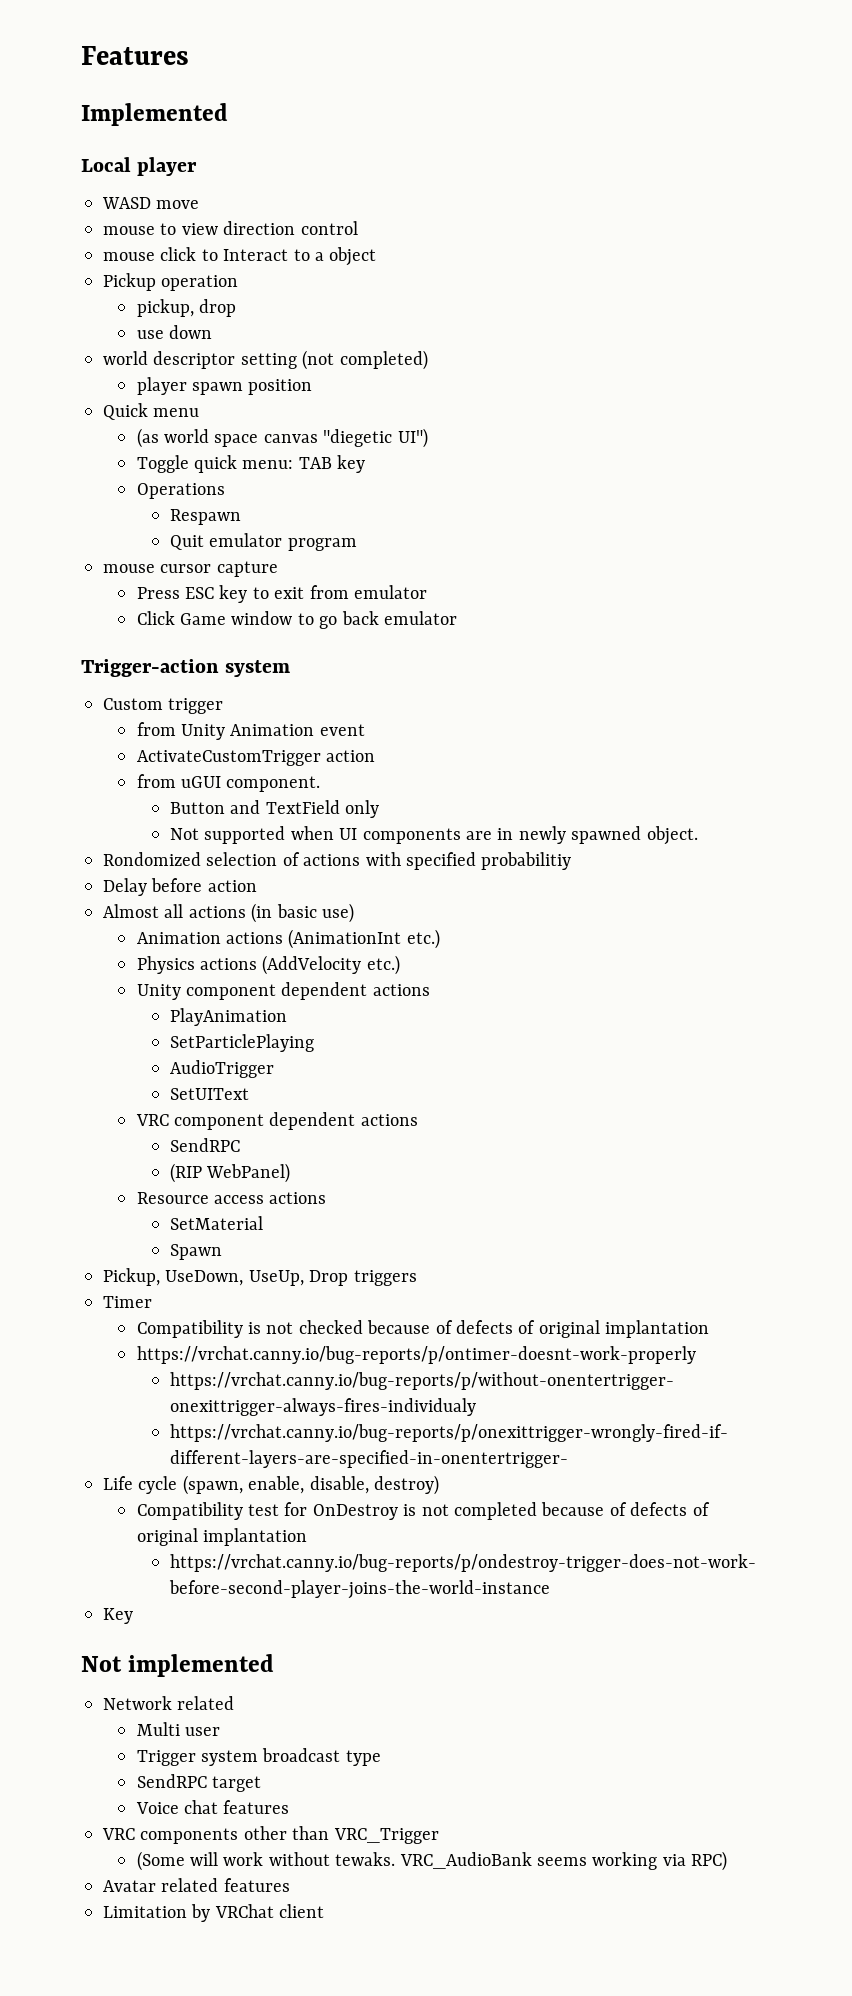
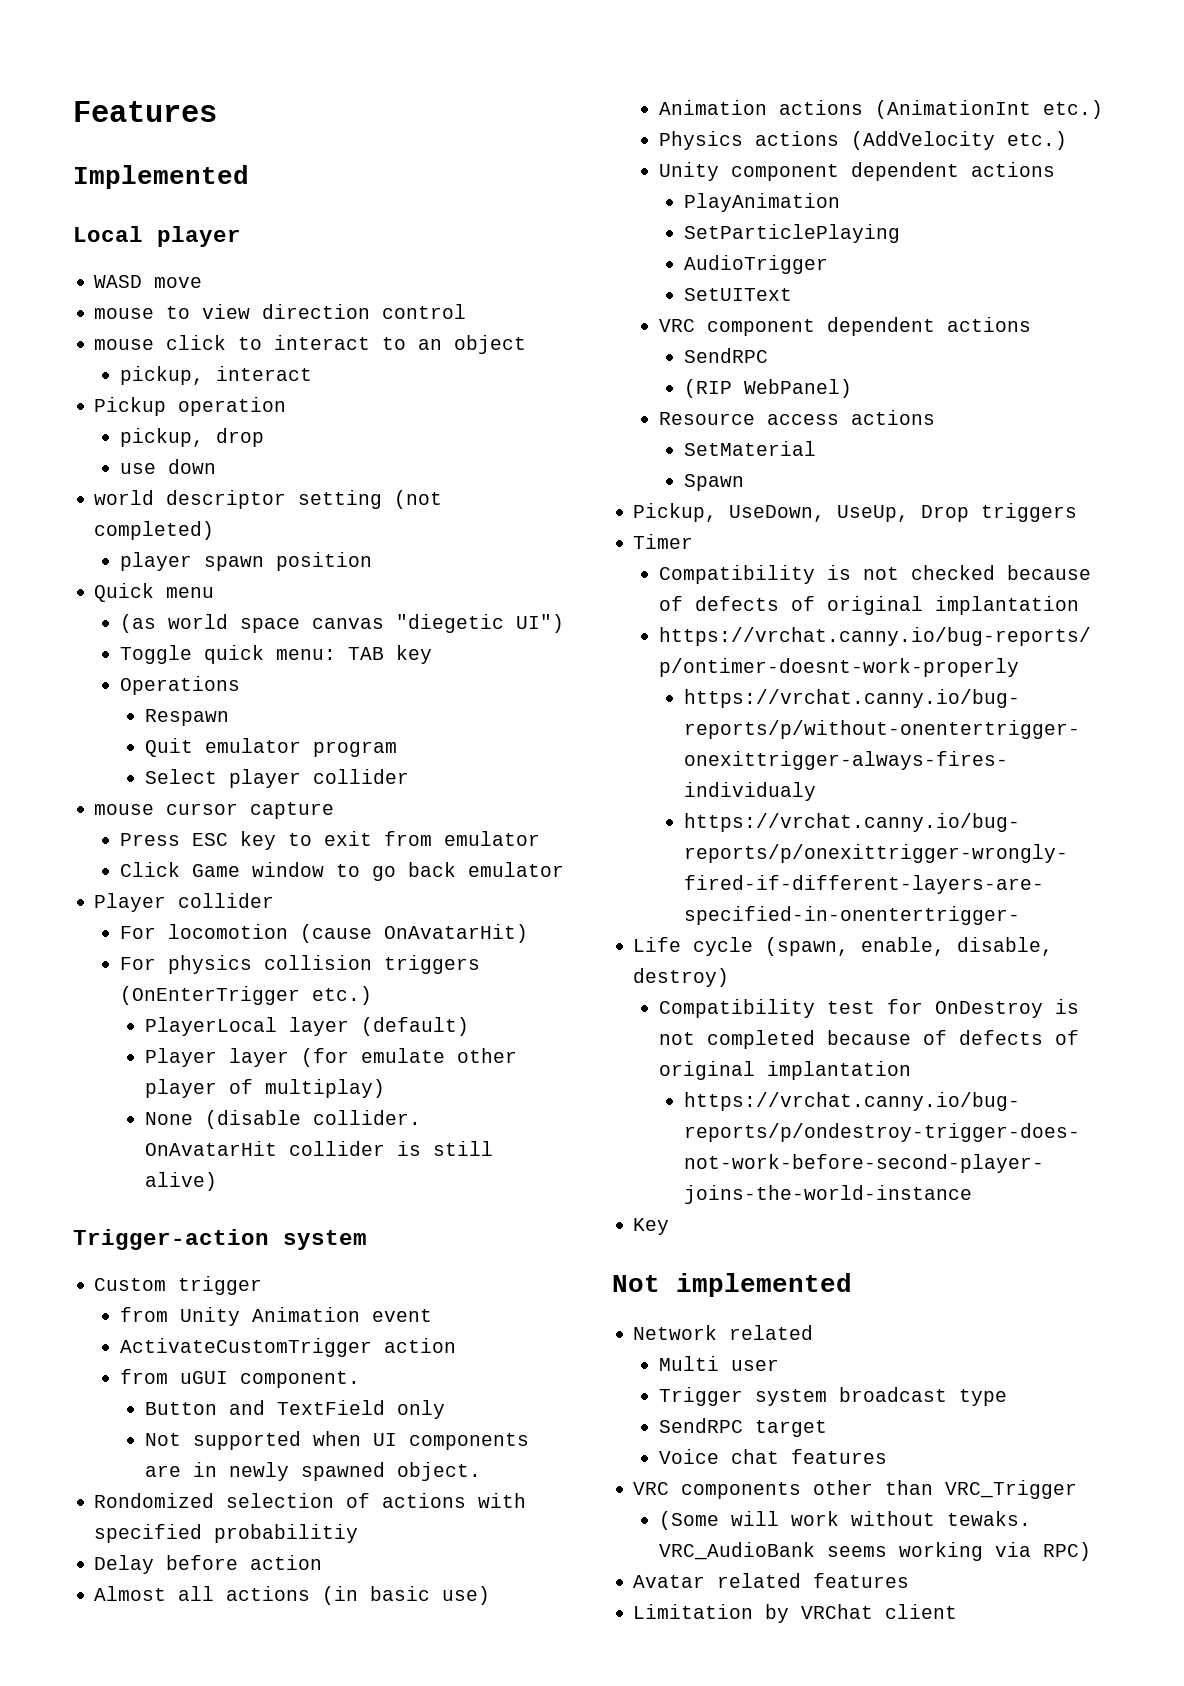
- mouse click to Interact to a object
+ mouse click to interact to an object
+ pickup, interact
+ Select player collider
+ Player collider
+ For locomotion (cause OnAvatarHit)
+ For physics collision triggers (OnEnterTrigger etc.)
+ PlayerLocal layer (default)
+ Player layer (for emulate other player of multiplay)
+ None (disable collider. OnAvatarHit collider is still alive)

